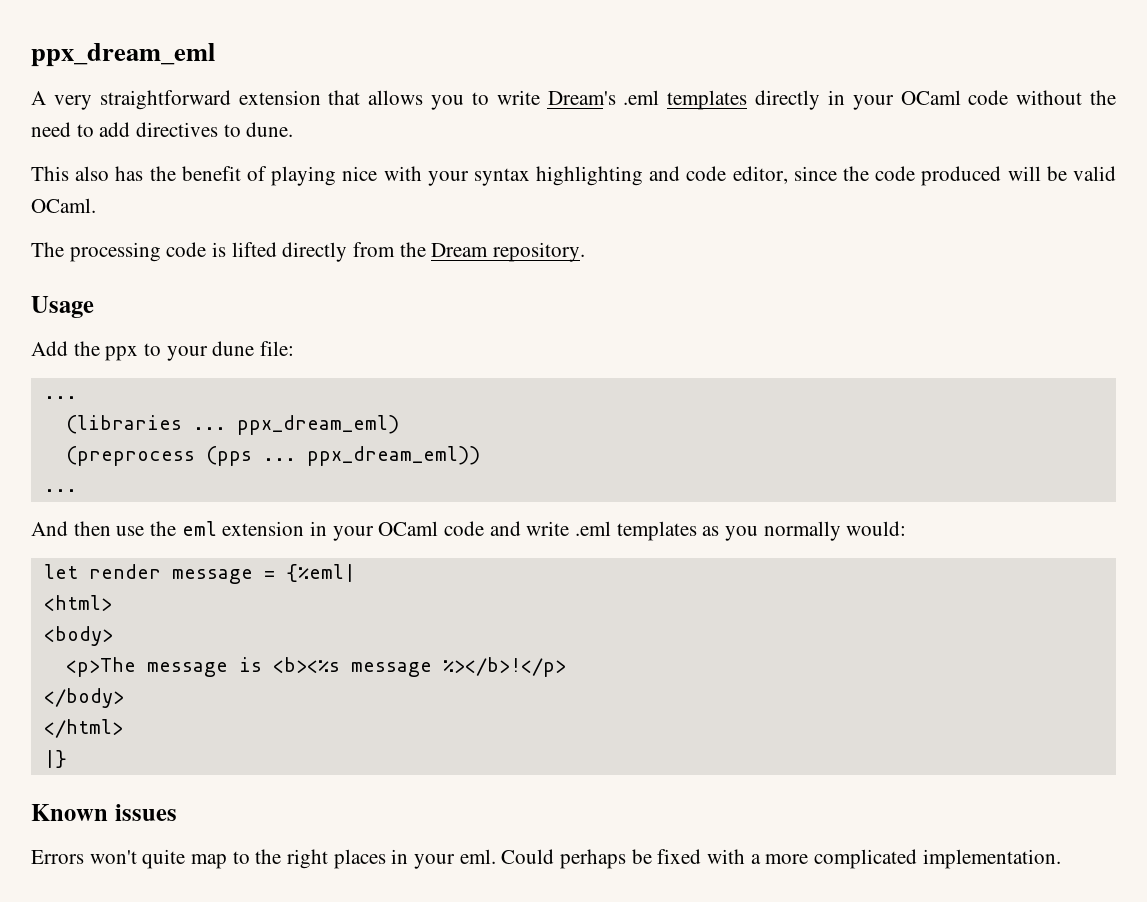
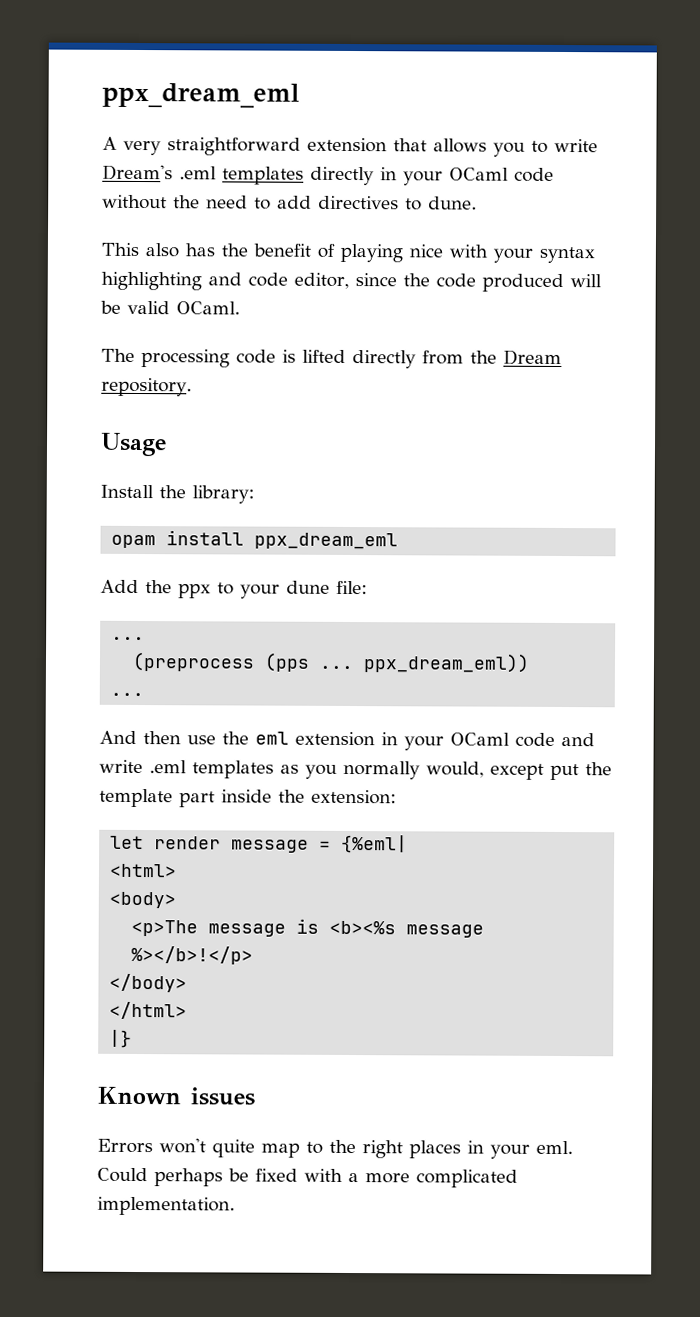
+ Install the library:
+ opam install ppx_dream_eml
- (libraries ... ppx_dream_eml)
- And then use the eml extension in your OCaml code and write .eml templates as you normally would:
+ And then use the eml extension in your OCaml code and write .eml templates as you normally would, except put the template part inside the extension:

